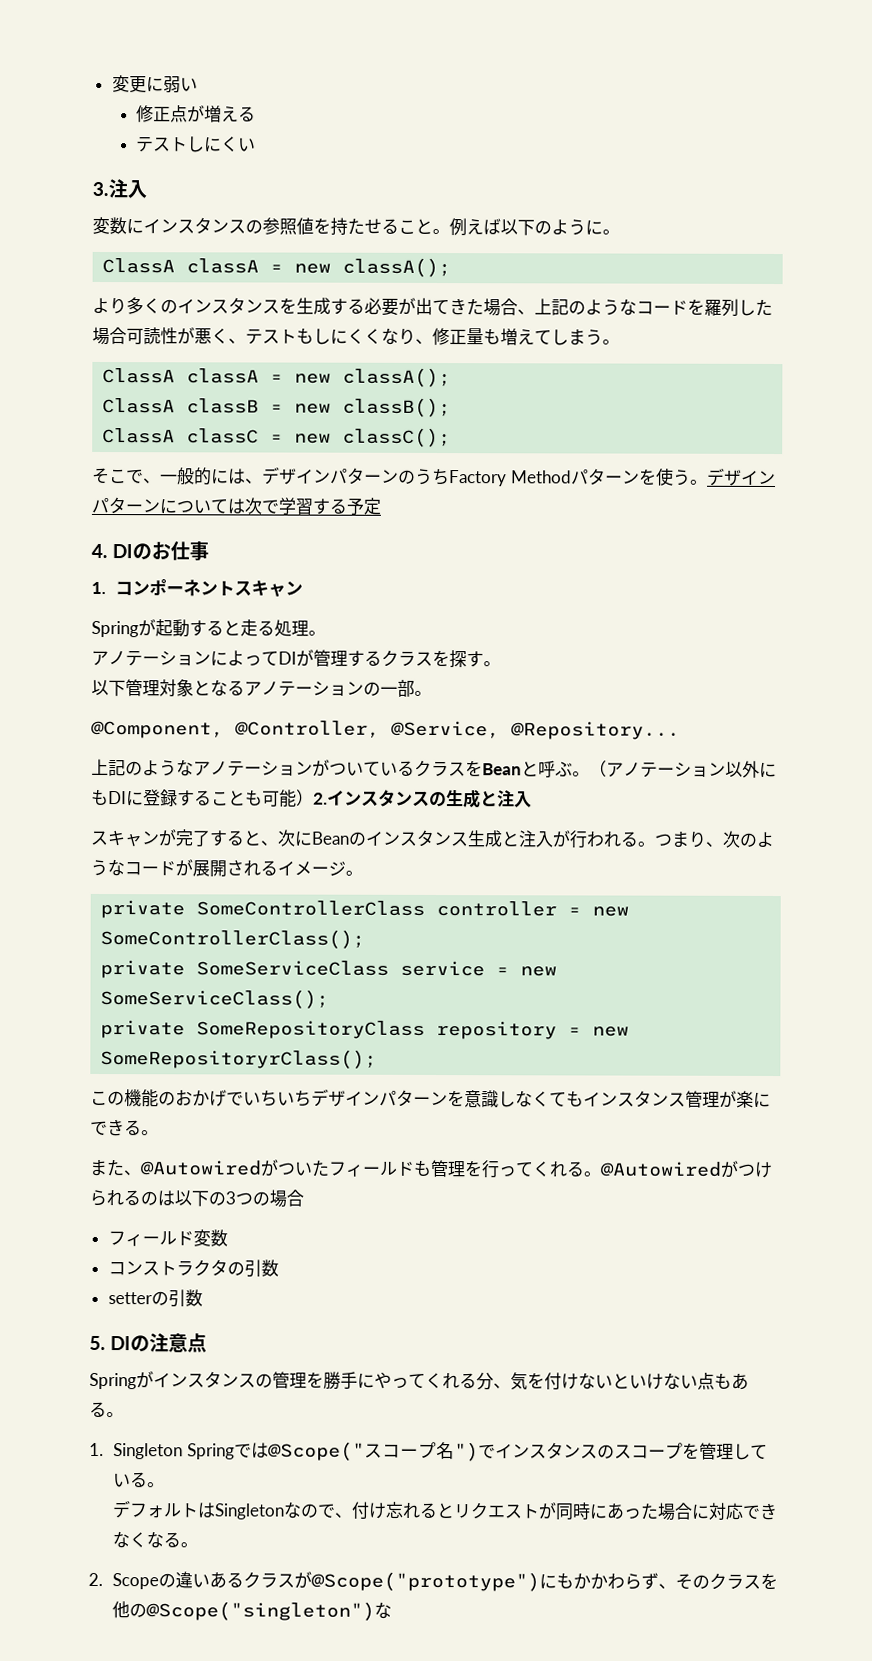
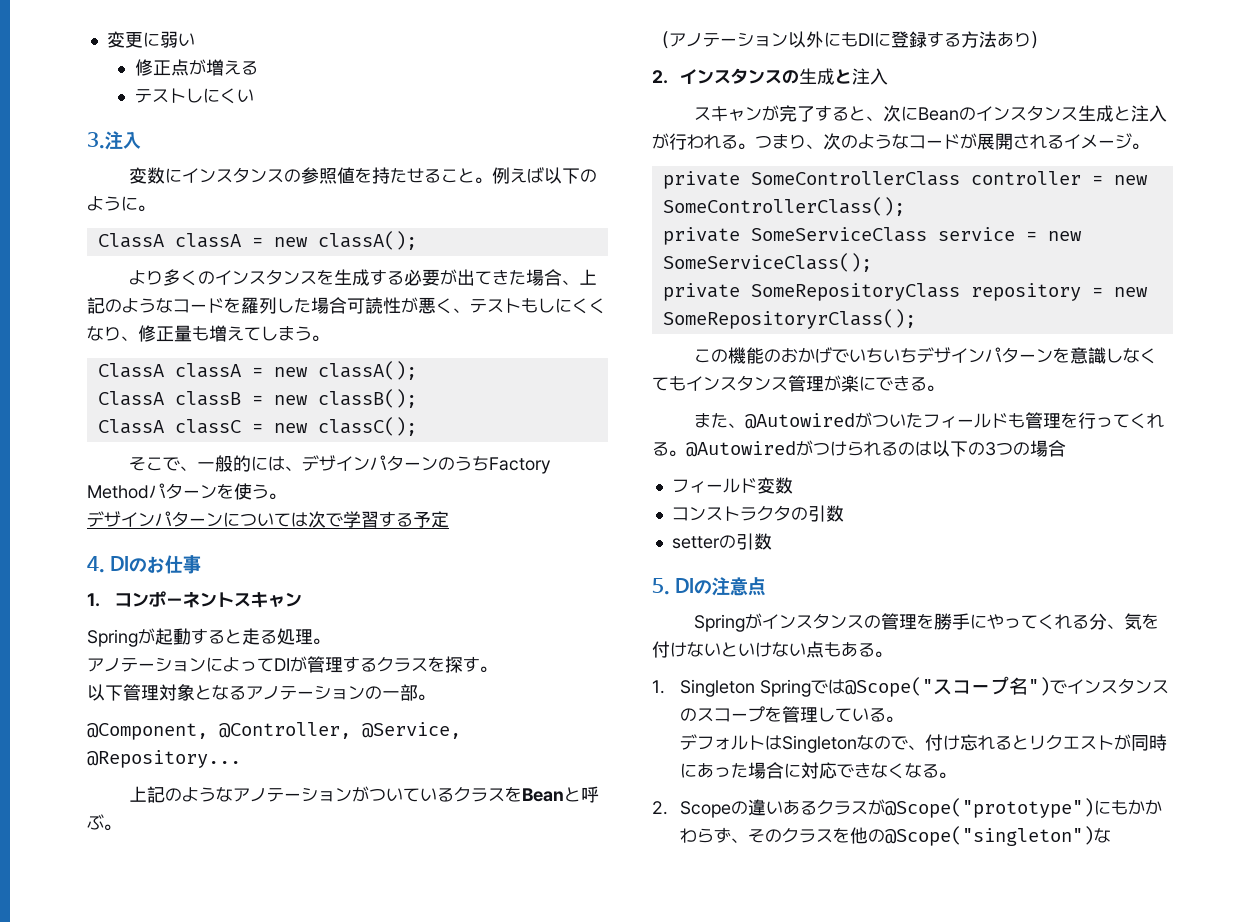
- そこで、一般的には、デザインパターンのうちFactory Methodパターンを使う。デザインパターンについては次で学習する予定
+ そこで、一般的には、デザインパターンのうちFactory Methodパターンを使う。
+ デザインパターンについては次で学習する予定
- 上記のようなアノテーションがついているクラスをBeanと呼ぶ。（アノテーション以外にもDIに登録することも可能）2.インスタンスの生成と注入
+ 上記のようなアノテーションがついているクラスをBeanと呼ぶ。
+ （アノテーション以外にもDIに登録する方法あり）
+ 2.インスタンスの生成と注入

